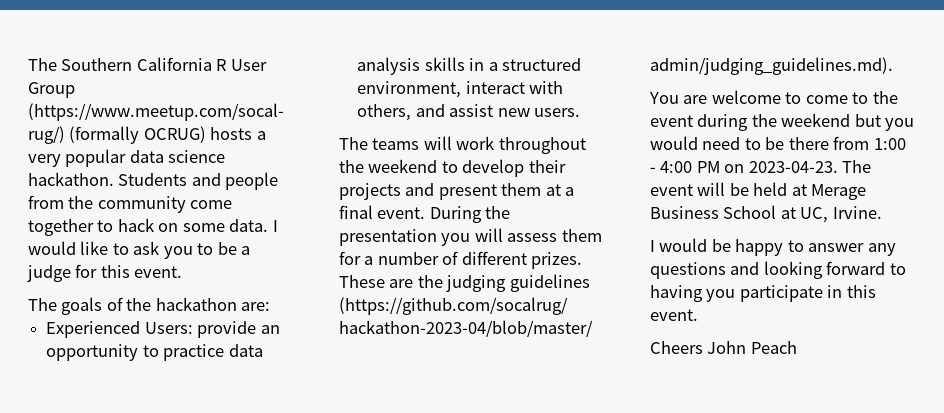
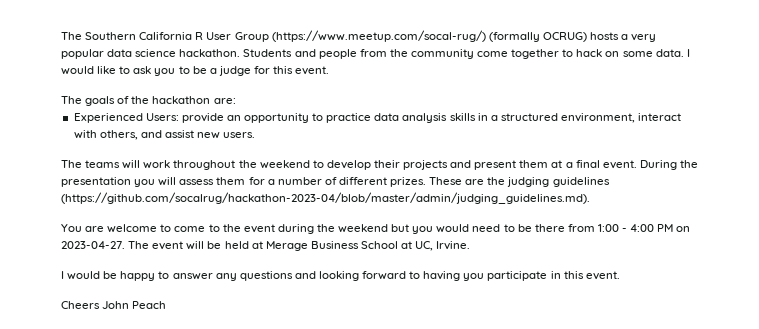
- You are welcome to come to the event during the weekend but you would need to be there from 1:00 - 4:00 PM on 2023-04-23.
+ You are welcome to come to the event during the weekend but you would need to be there from 1:00 - 4:00 PM on 2023-04-27.

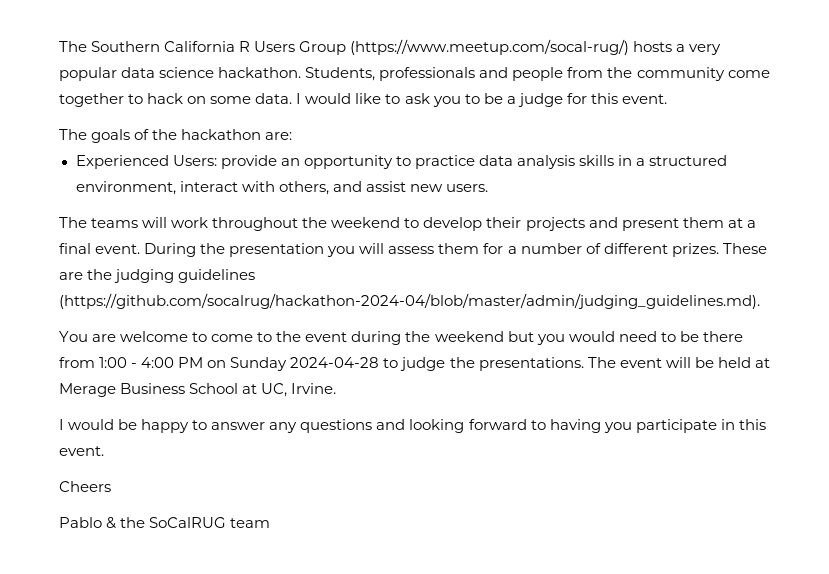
- The Southern California R User Group (https://www.meetup.com/socal-rug/) (formally OCRUG) hosts a very popular data science hackathon.
+ The Southern California R Users Group (https://www.meetup.com/socal-rug/) hosts a very popular data science hackathon.
- Students and people from the community come together to hack on some data.
+ Students, professionals and people from the community come together to hack on some data.
- These are the judging guidelines (https://github.com/socalrug/hackathon-2023-04/blob/master/admin/judging_guidelines.md).
+ These are the judging guidelines (https://github.com/socalrug/hackathon-2024-04/blob/master/admin/judging_guidelines.md).
- You are welcome to come to the event during the weekend but you would need to be there from 1:00 - 4:00 PM on 2023-04-27.
+ You are welcome to come to the event during the weekend but you would need to be there from 1:00 - 4:00 PM on Sunday 2024-04-28 to judge the presentations.
- Cheers John Peach
+ Cheers
+ Pablo & the SoCalRUG team

